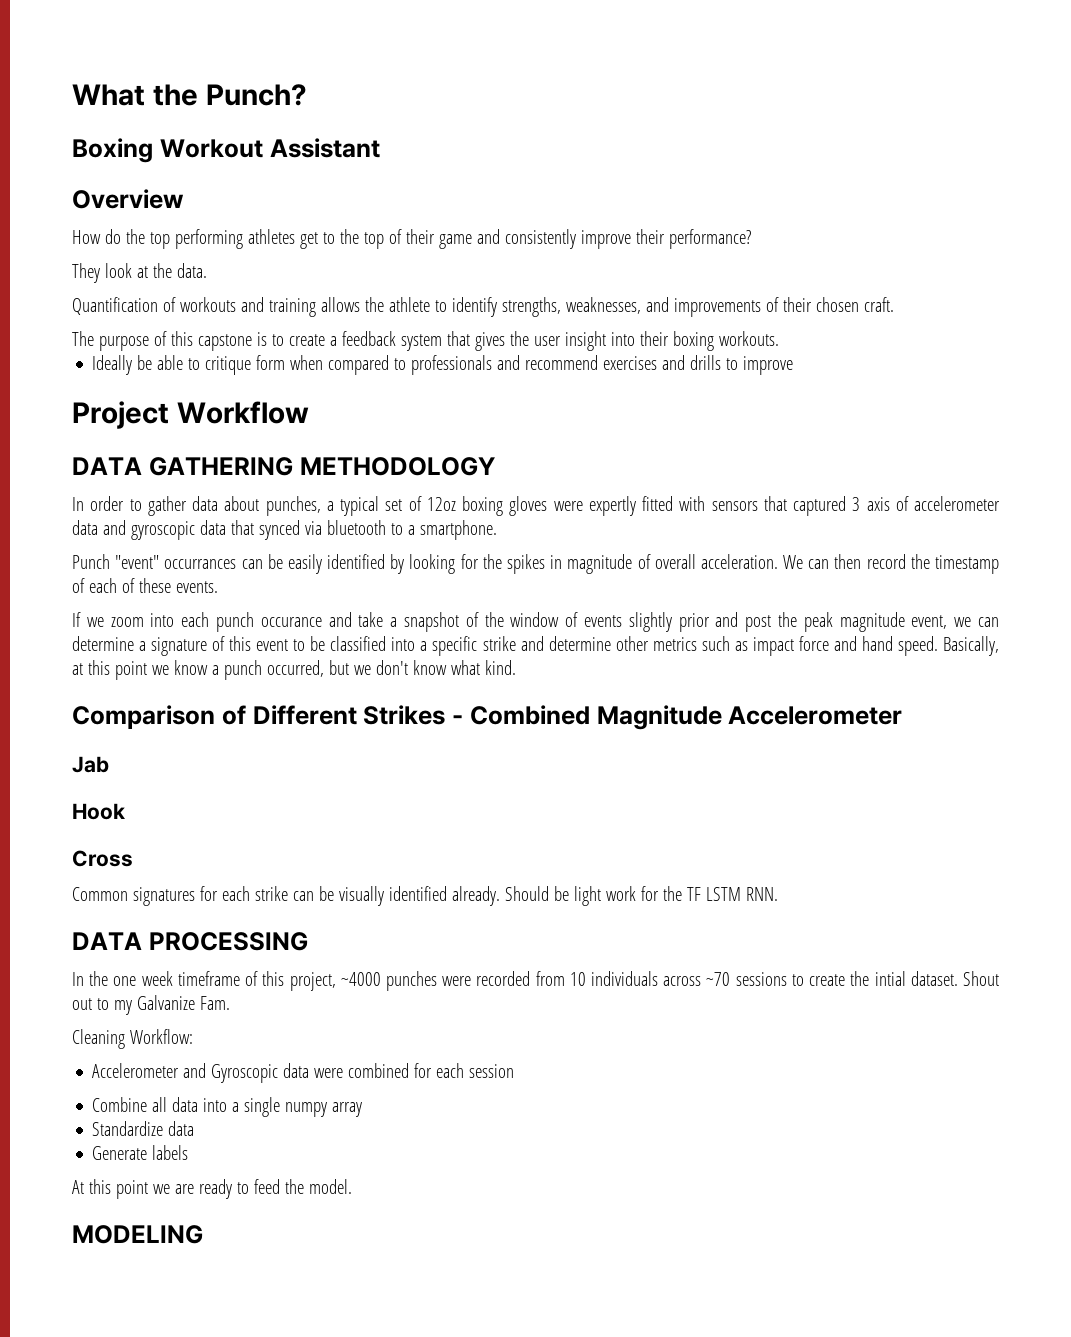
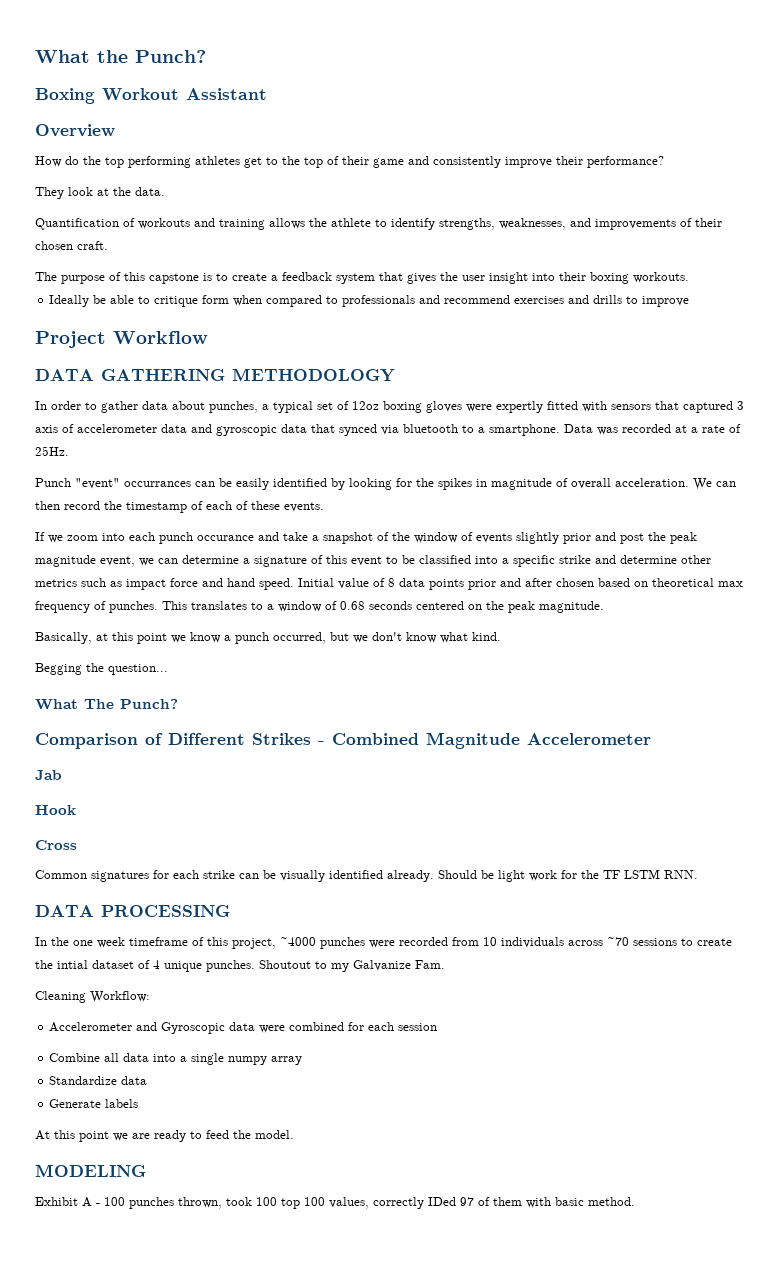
+ Data was recorded at a rate of 25Hz.
- If we zoom into each punch occurance and take a snapshot of the window of events slightly prior and post the peak magnitude event, we can determine a signature of this event to be classified into a specific strike and determine other metrics such as impact force and hand speed. Basically, at this point we know a punch occurred, but we don't know what kind.
+ If we zoom into each punch occurance and take a snapshot of the window of events slightly prior and post the peak magnitude event, we can determine a signature of this event to be classified into a specific strike and determine other metrics such as impact force and hand speed. Initial value of 8 data points prior and after chosen based on theoretical max frequency of punches. This translates to a window of 0.68 seconds centered on the peak magnitude.
+ Basically, at this point we know a punch occurred, but we don't know what kind.
+ Begging the question...
+ What The Punch?
- In the one week timeframe of this project, ~4000 punches were recorded from 10 individuals across ~70 sessions to create the intial dataset. Shout out to my Galvanize Fam.
+ In the one week timeframe of this project, ~4000 punches were recorded from 10 individuals across ~70 sessions to create the intial dataset of 4 unique punches. Shoutout to my Galvanize Fam.
+ Exhibit A - 100 punches thrown, took 100 top 100 values, correctly IDed 97 of them with basic method.

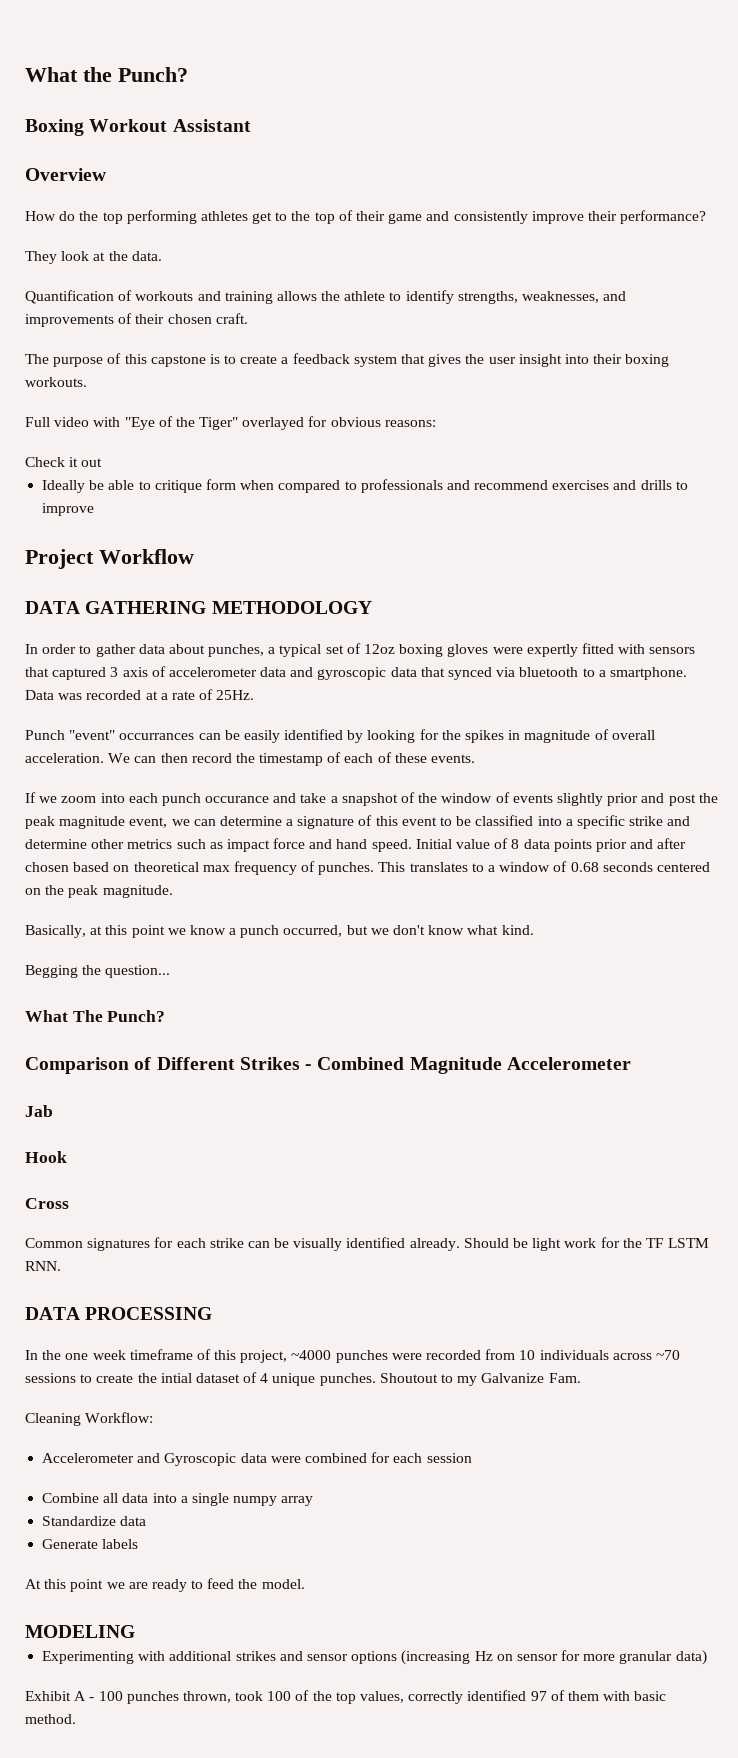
+ Full video with "Eye of the Tiger" overlayed for obvious reasons:
+ Check it out
+ Experimenting with additional strikes and sensor options (increasing Hz on sensor for more granular data)
- Exhibit A - 100 punches thrown, took 100 top 100 values, correctly IDed 97 of them with basic method.
+ Exhibit A - 100 punches thrown, took 100 of the top values, correctly identified 97 of them with basic method.

